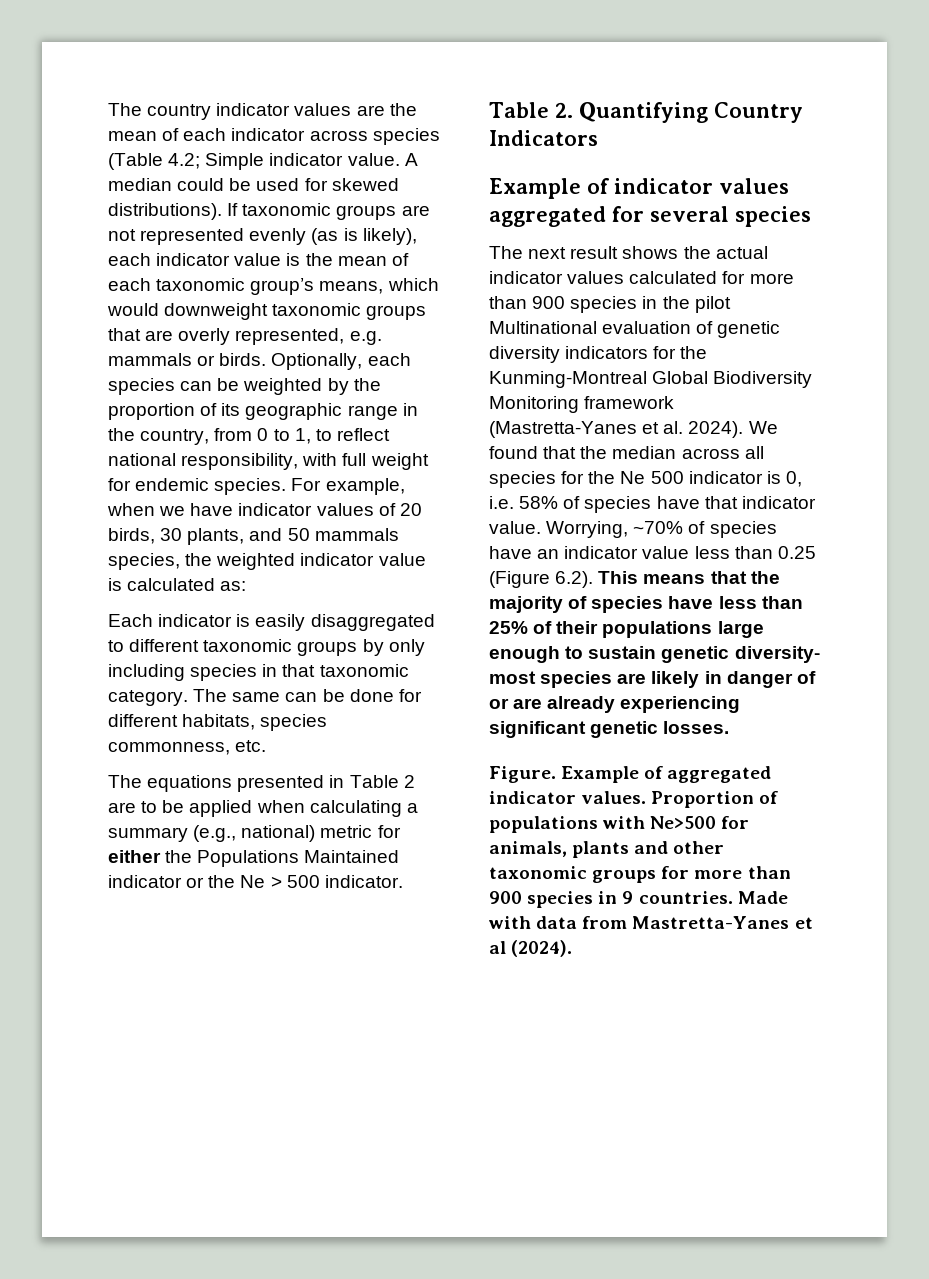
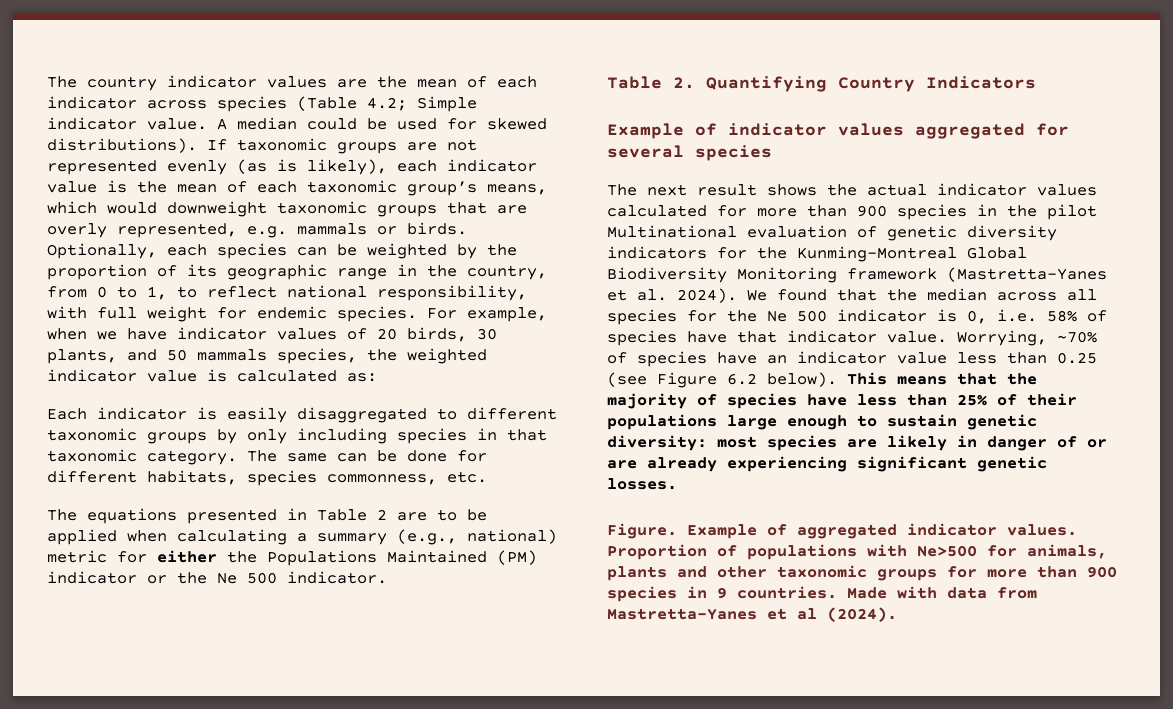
- The equations presented in Table 2 are to be applied when calculating a summary (e.g., national) metric for either the Populations Maintained indicator or the Ne > 500 indicator.
+ The equations presented in Table 2 are to be applied when calculating a summary (e.g., national) metric for either the Populations Maintained (PM) indicator or the Ne 500 indicator.
- Worrying, ~70% of species have an indicator value less than 0.25 (Figure 6.2). This means that the majority of species have less than 25% of their populations large enough to sustain genetic diversity- most species are likely in danger of or are already experiencing significant genetic losses.
+ Worrying, ~70% of species have an indicator value less than 0.25 (see Figure 6.2 below). This means that the majority of species have less than 25% of their populations large enough to sustain genetic diversity: most species are likely in danger of or are already experiencing significant genetic losses.

